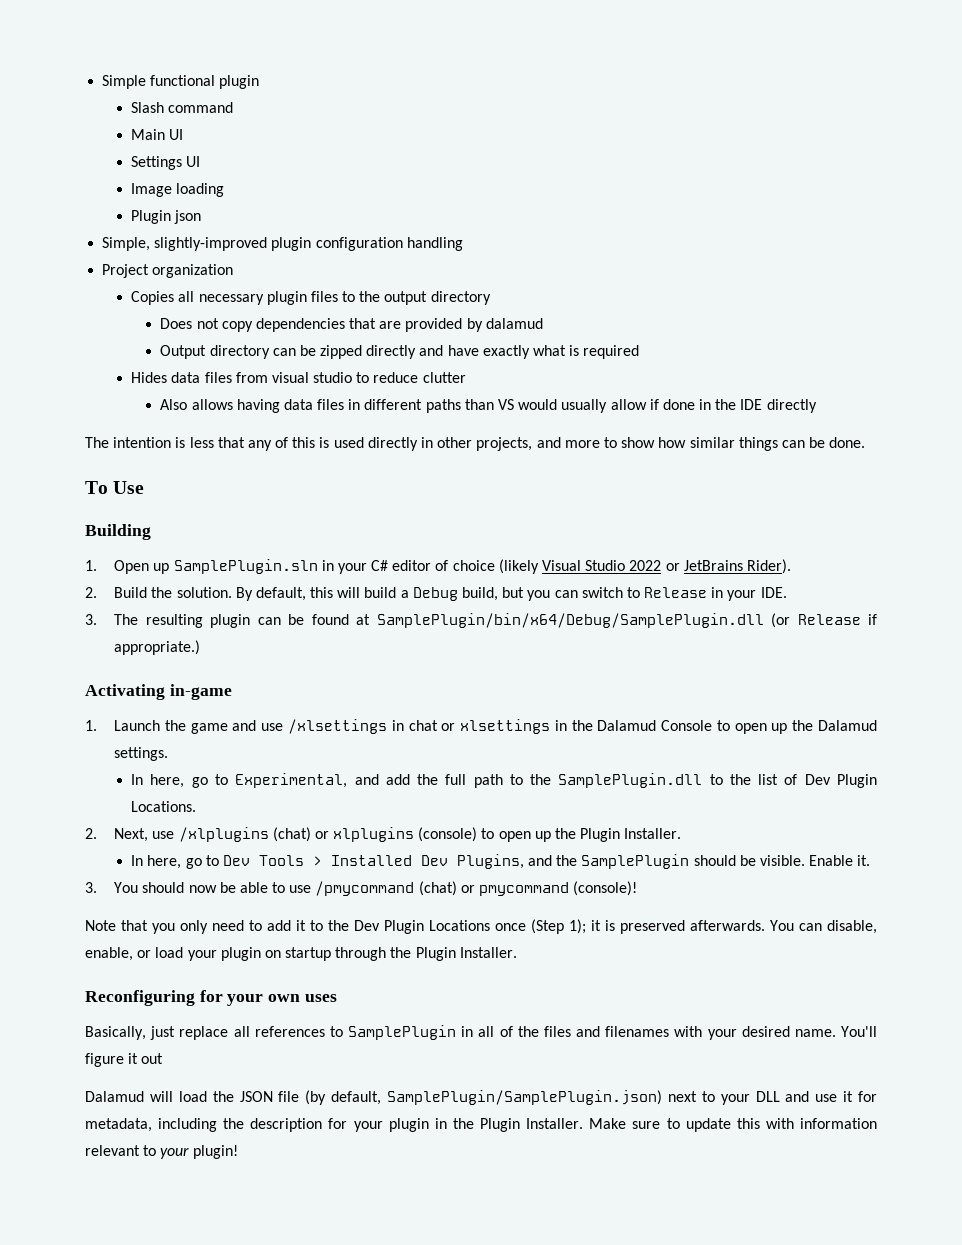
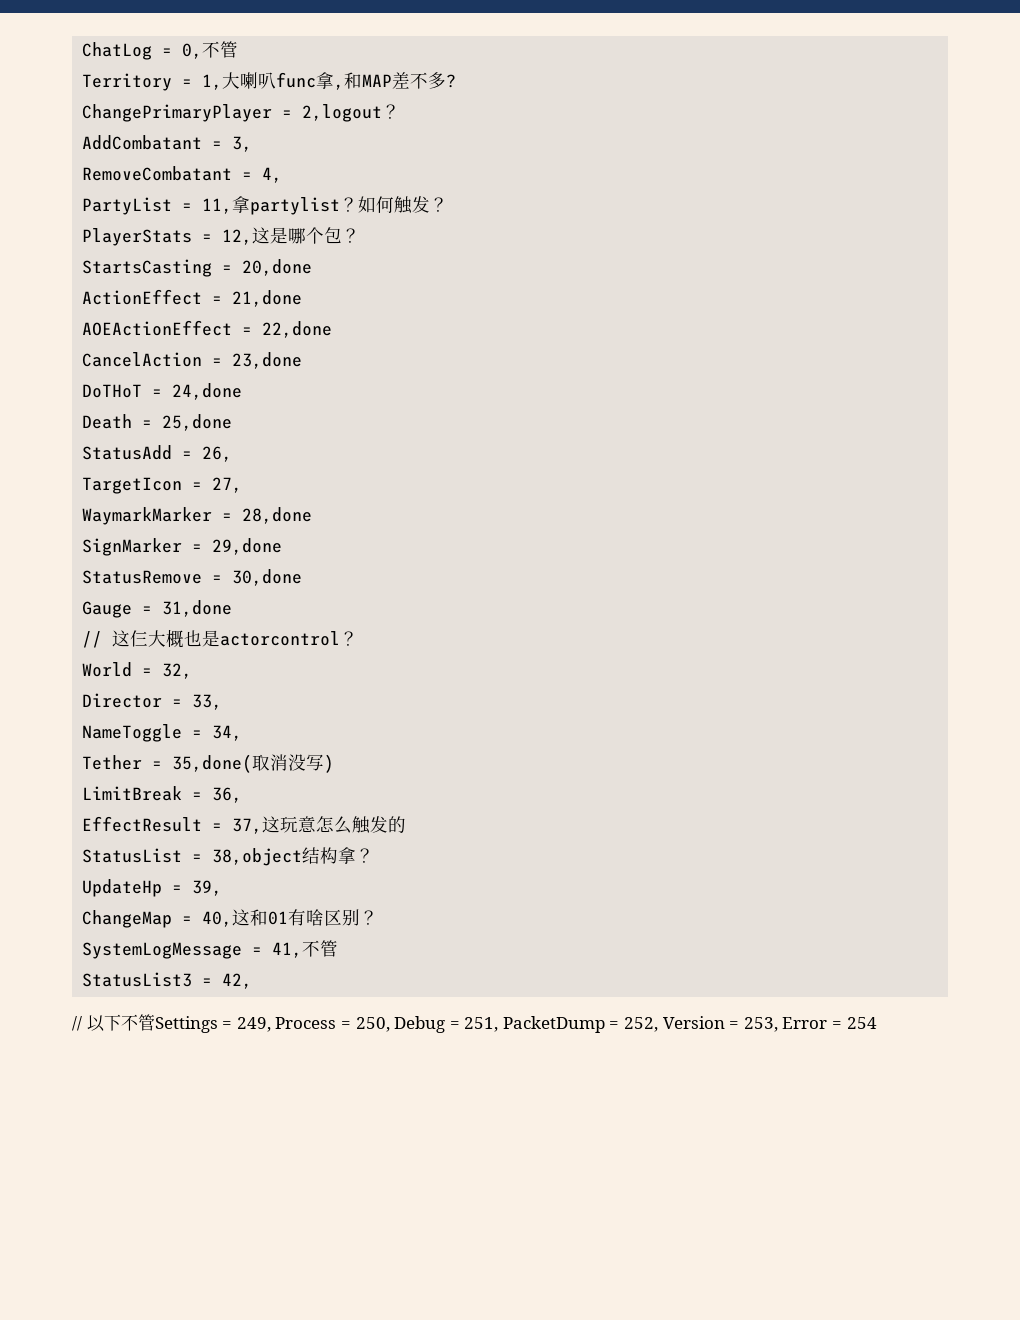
- Simple functional plugin
- Slash command
- Main UI
- Settings UI
- Image loading
- Plugin json
- Simple, slightly-improved plugin configuration handling
- Project organization
- Copies all necessary plugin files to the output directory
- Does not copy dependencies that are provided by dalamud
- Output directory can be zipped directly and have exactly what is required
- Hides data files from visual studio to reduce clutter
- Also allows having data files in different paths than VS would usually allow if done in the IDE directly
- The intention is less that any of this is used directly in other projects, and more to show how similar things can be done.
- To Use
- Building
- 1. Open up SamplePlugin.sln in your C# editor of choice (likely Visual Studio 2022 or JetBrains Rider).
- 2. Build the solution. By default, this will build a Debug build, but you can switch to Release in your IDE.
- 3. The resulting plugin can be found at SamplePlugin/bin/x64/Debug/SamplePlugin.dll (or Release if appropriate.)
- Activating in-game
- 1. Launch the game and use /xlsettings in chat or xlsettings in the Dalamud Console to open up the Dalamud settings.
- In here, go to Experimental, and add the full path to the SamplePlugin.dll to the list of Dev Plugin Locations.
- 2. Next, use /xlplugins (chat) or xlplugins (console) to open up the Plugin Installer.
- In here, go to Dev Tools > Installed Dev Plugins, and the SamplePlugin should be visible. Enable it.
- 3. You should now be able to use /pmycommand (chat) or pmycommand (console)!
- Note that you only need to add it to the Dev Plugin Locations once (Step 1); it is preserved afterwards. You can disable, enable, or load your plugin on startup through the Plugin Installer.
- Reconfiguring for your own uses
- Basically, just replace all references to SamplePlugin in all of the files and filenames with your desired name. You'll figure it out
- Dalamud will load the JSON file (by default, SamplePlugin/SamplePlugin.json) next to your DLL and use it for metadata, including the description for your plugin in the Plugin Installer. Make sure to update this with information relevant to your plugin!
+ ChatLog = 0,不管
+ Territory = 1,大喇叭func拿,和MAP差不多?
+ ChangePrimaryPlayer = 2,logout？
+ AddCombatant = 3,
+ RemoveCombatant = 4,
+ PartyList = 11,拿partylist？如何触发？
+ PlayerStats = 12,这是哪个包？
+ StartsCasting = 20,done
+ ActionEffect = 21,done
+ AOEActionEffect = 22,done
+ CancelAction = 23,done
+ DoTHoT = 24,done
+ Death = 25,done
+ StatusAdd = 26,
+ TargetIcon = 27,
+ WaymarkMarker = 28,done
+ SignMarker = 29,done
+ StatusRemove = 30,done
+ Gauge = 31,done
+ // 这仨大概也是actorcontrol？
+ World = 32,
+ Director = 33,
+ NameToggle = 34,
+ Tether = 35,done(取消没写)
+ LimitBreak = 36,
+ EffectResult = 37,这玩意怎么触发的
+ StatusList = 38,object结构拿？
+ UpdateHp = 39,
+ ChangeMap = 40,这和01有啥区别？
+ SystemLogMessage = 41,不管
+ StatusList3 = 42,
+ // 以下不管Settings = 249, Process = 250, Debug = 251, PacketDump = 252, Version = 253, Error = 254

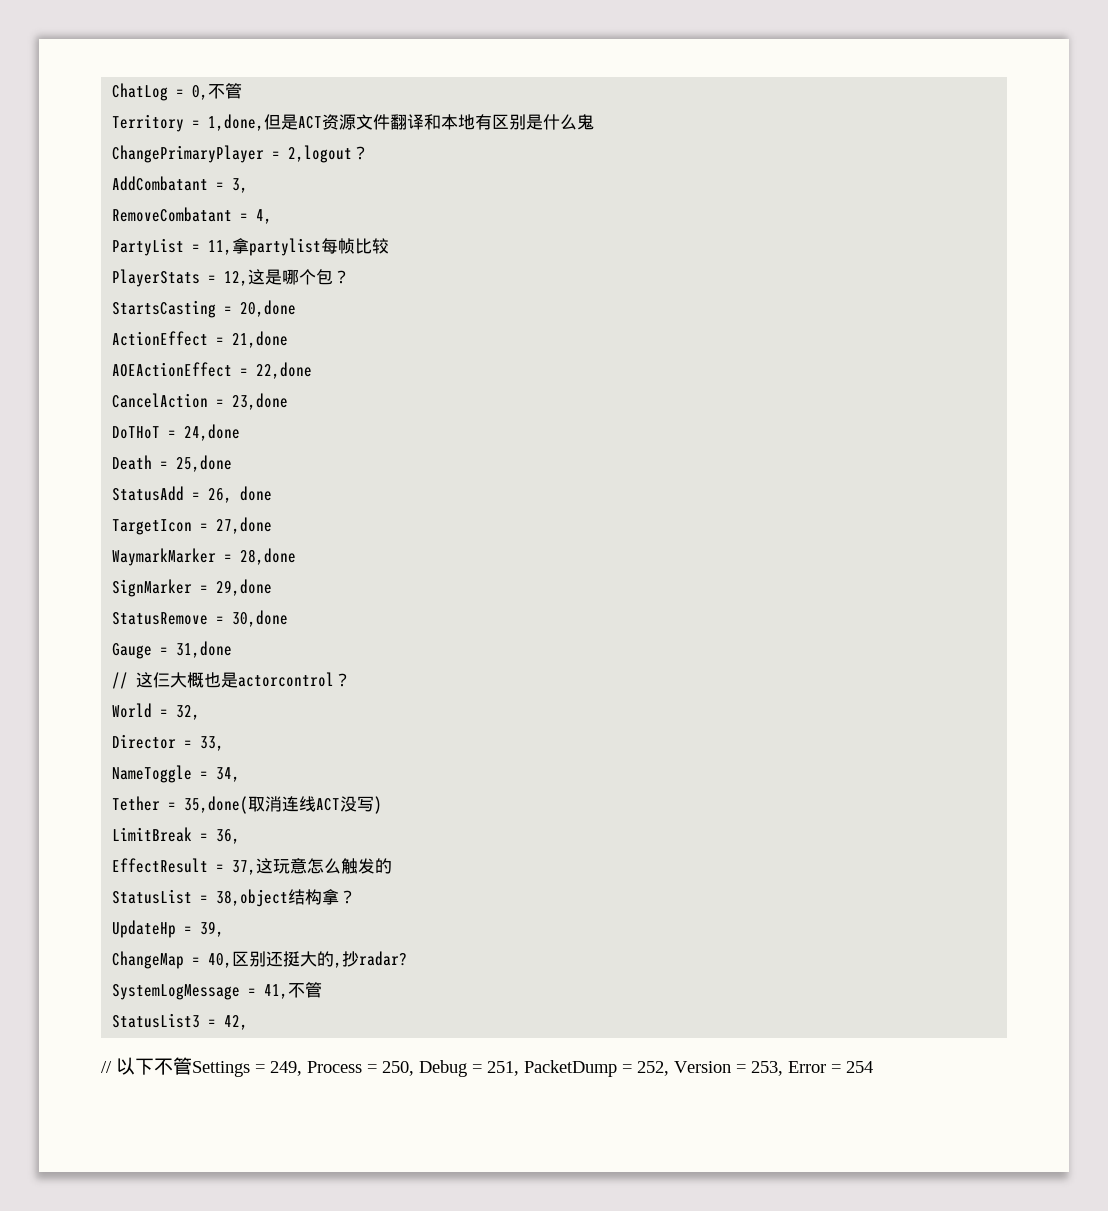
- Territory = 1,大喇叭func拿,和MAP差不多?
+ Territory = 1,done,但是ACT资源文件翻译和本地有区别是什么鬼
- PartyList = 11,拿partylist？如何触发？
+ PartyList = 11,拿partylist每帧比较
- StatusAdd = 26,
+ StatusAdd = 26, done
- TargetIcon = 27,
+ TargetIcon = 27,done
- Tether = 35,done(取消没写)
+ Tether = 35,done(取消连线ACT没写)
- ChangeMap = 40,这和01有啥区别？
+ ChangeMap = 40,区别还挺大的,抄radar?

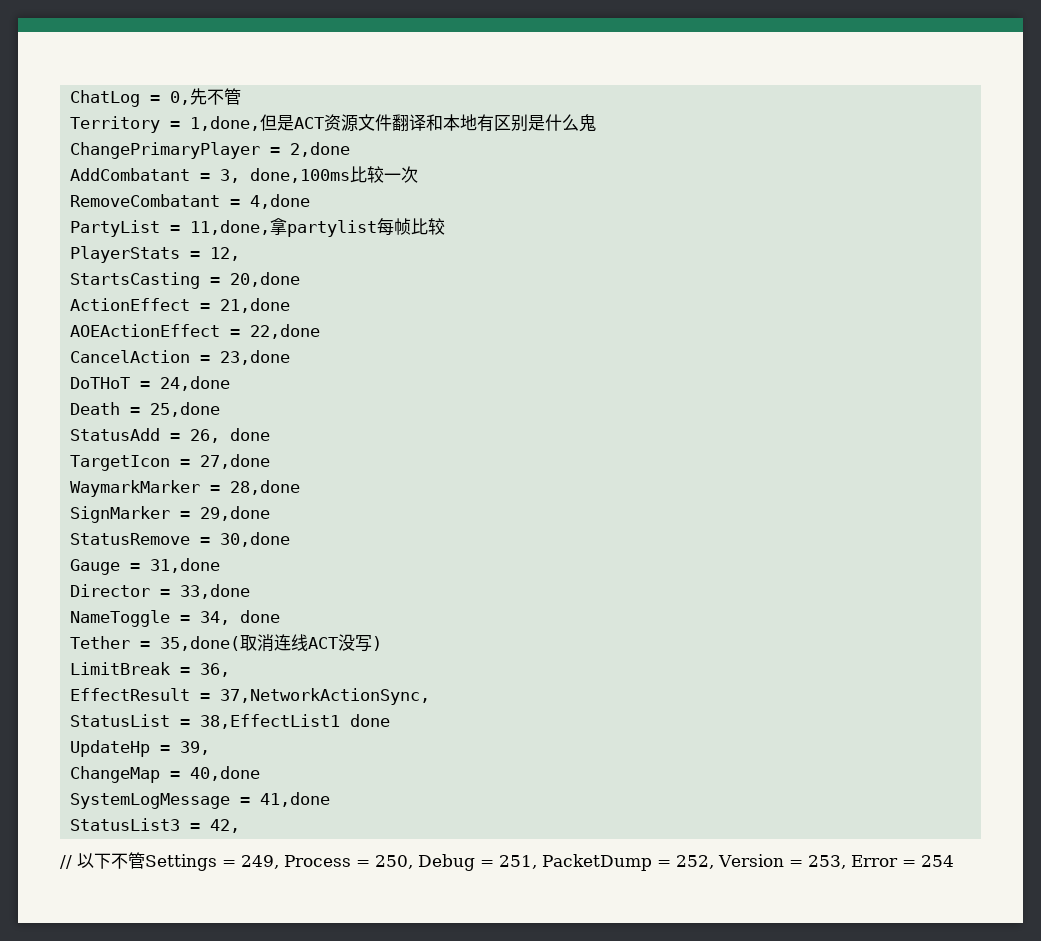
- ChatLog = 0,不管
+ ChatLog = 0,先不管
- ChangePrimaryPlayer = 2,logout？
+ ChangePrimaryPlayer = 2,done
- AddCombatant = 3,
+ AddCombatant = 3, done,100ms比较一次
- RemoveCombatant = 4,
+ RemoveCombatant = 4,done
- PartyList = 11,拿partylist每帧比较
+ PartyList = 11,done,拿partylist每帧比较
- PlayerStats = 12,这是哪个包？
+ PlayerStats = 12,
- // 这仨大概也是actorcontrol？
- World = 32,
- Director = 33,
+ Director = 33,done
- NameToggle = 34,
+ NameToggle = 34, done
- EffectResult = 37,这玩意怎么触发的
+ EffectResult = 37,NetworkActionSync,
- StatusList = 38,object结构拿？
+ StatusList = 38,EffectList1 done
- ChangeMap = 40,区别还挺大的,抄radar?
+ ChangeMap = 40,done
- SystemLogMessage = 41,不管
+ SystemLogMessage = 41,done

